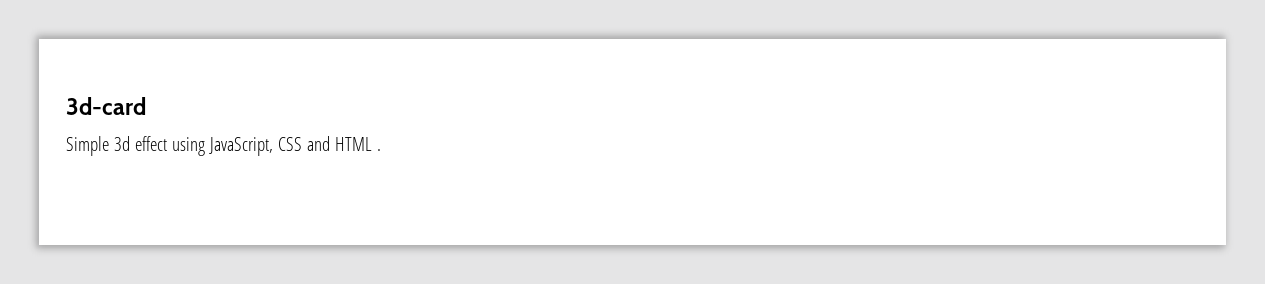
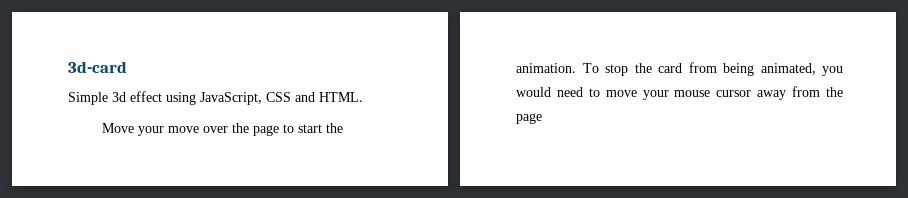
- Simple 3d effect using JavaScript, CSS and HTML .
+ Simple 3d effect using JavaScript, CSS and HTML.
+ Move your move over the page to start the animation. To stop the card from being animated, you would need to move your mouse cursor away from the page

